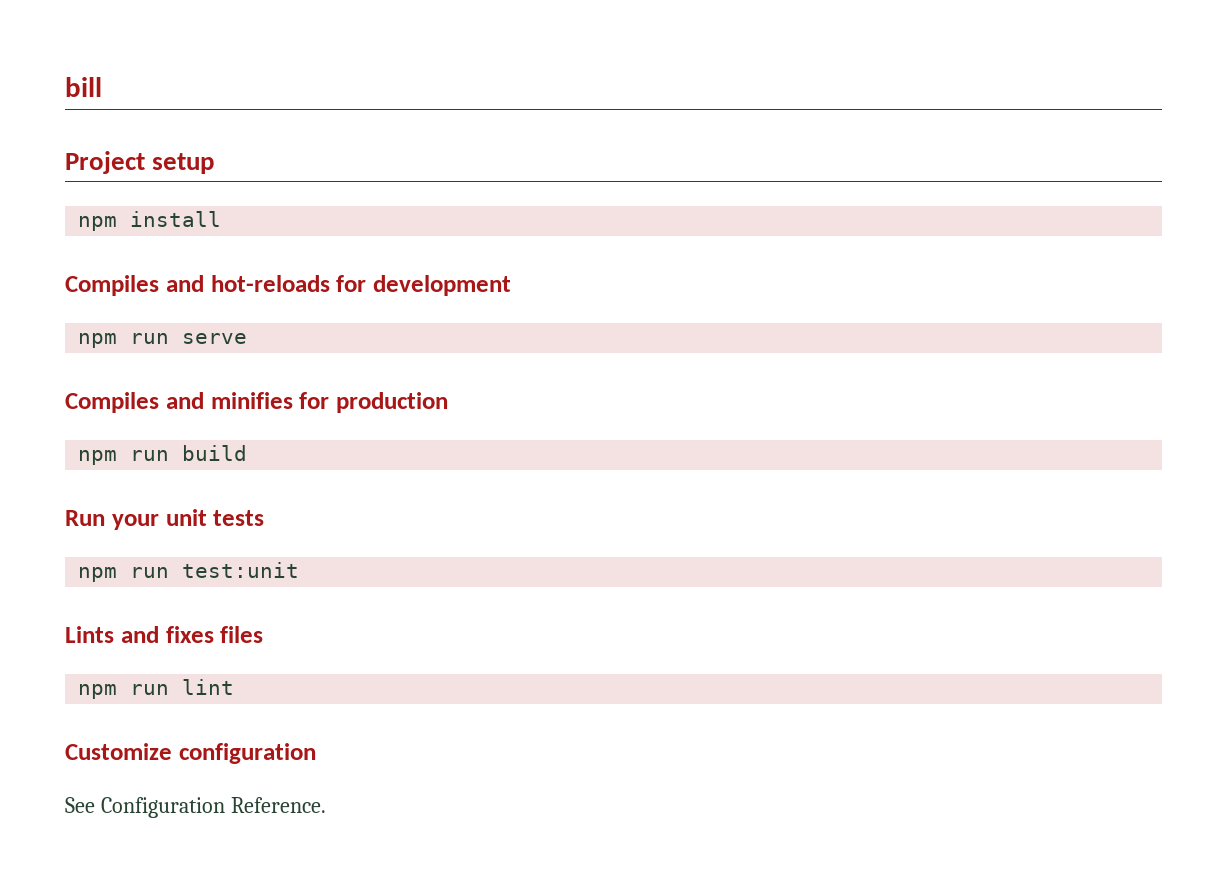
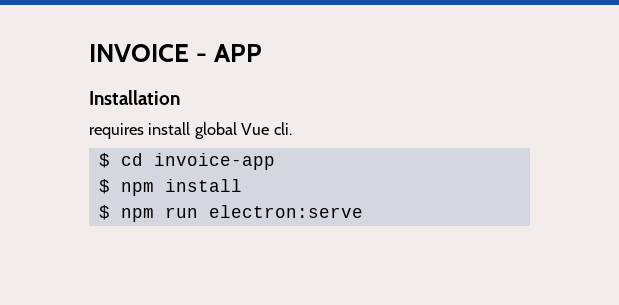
- bill
- Project setup
- npm install
- Compiles and hot-reloads for development
- npm run serve
- Compiles and minifies for production
- npm run build
- Run your unit tests
- npm run test:unit
- Lints and fixes files
- npm run lint
- Customize configuration
- See Configuration Reference.
+ INVOICE - APP
+ Installation
+ requires install global Vue cli.
+ $ cd invoice-app
+ $ npm install
+ $ npm run electron:serve

